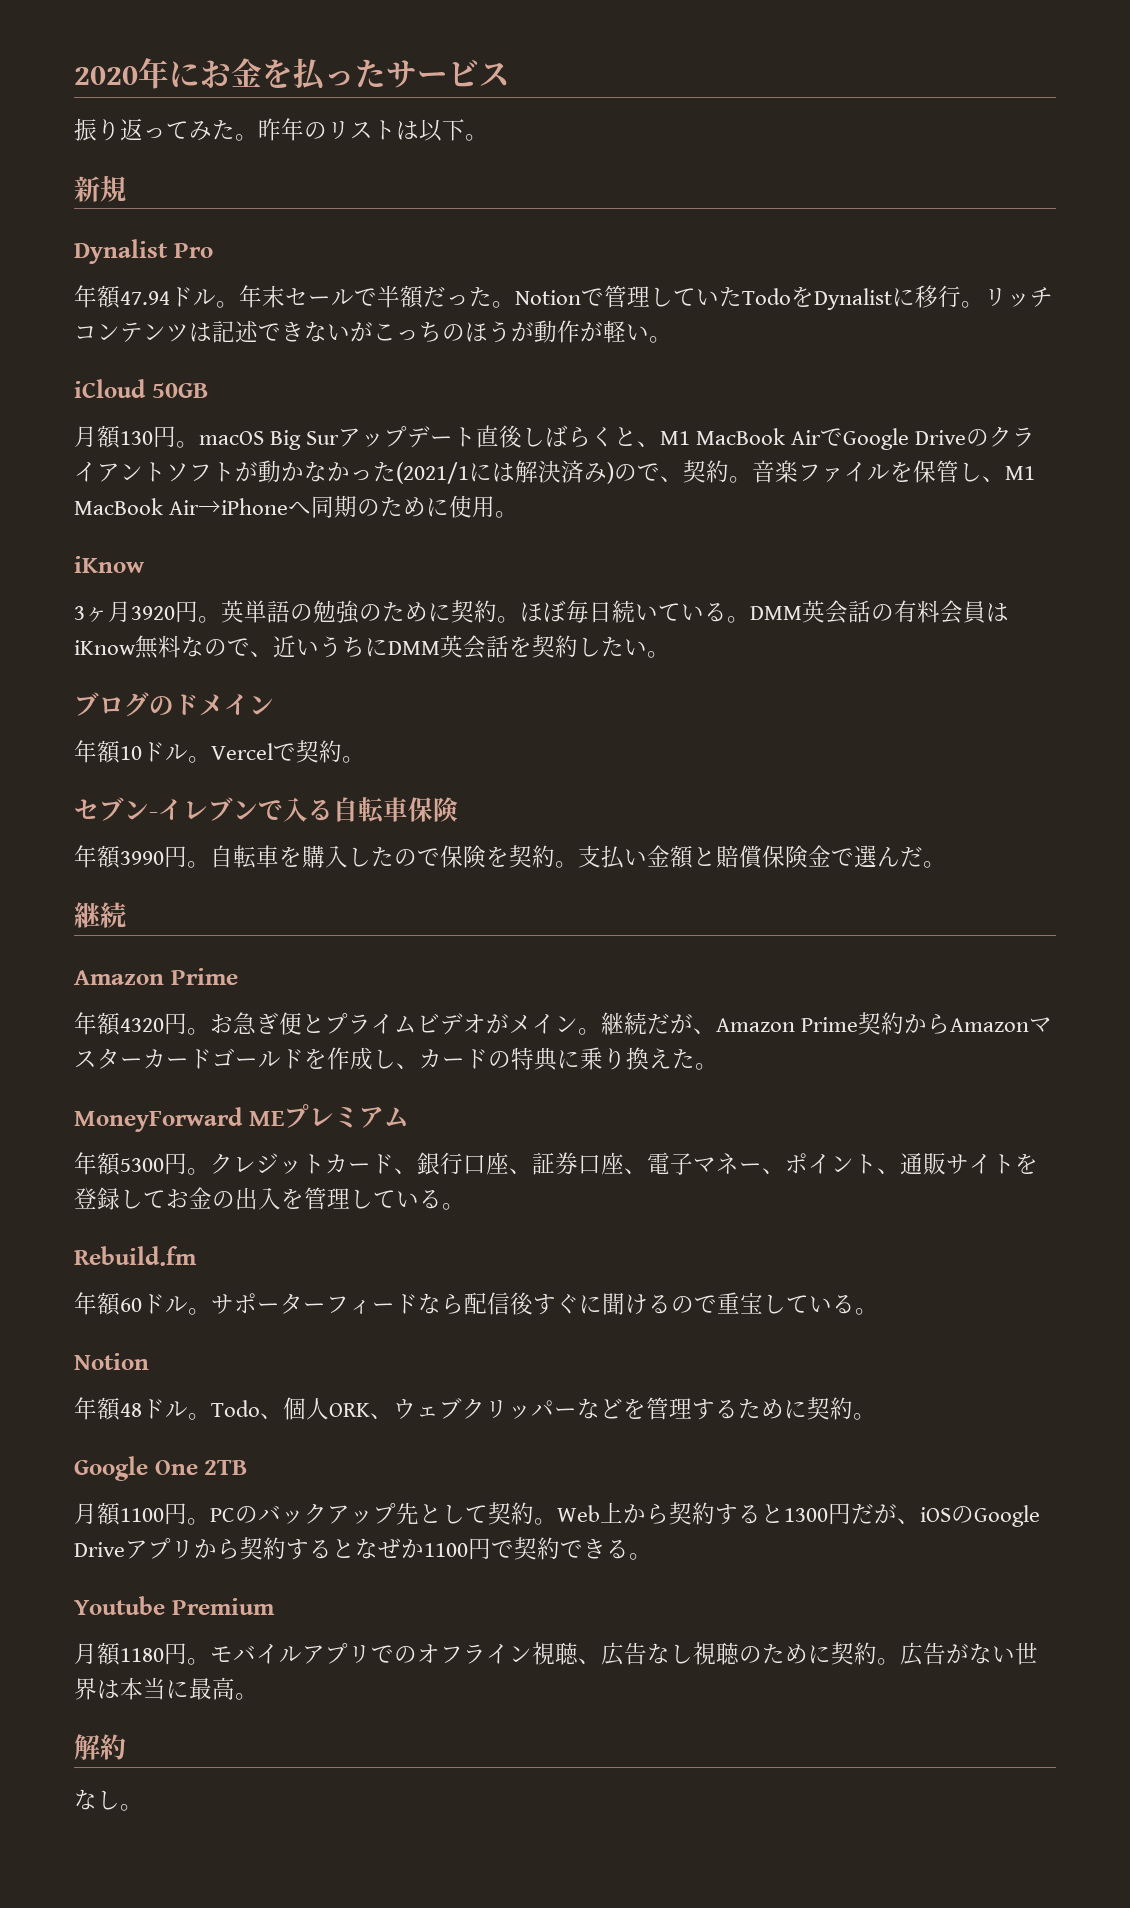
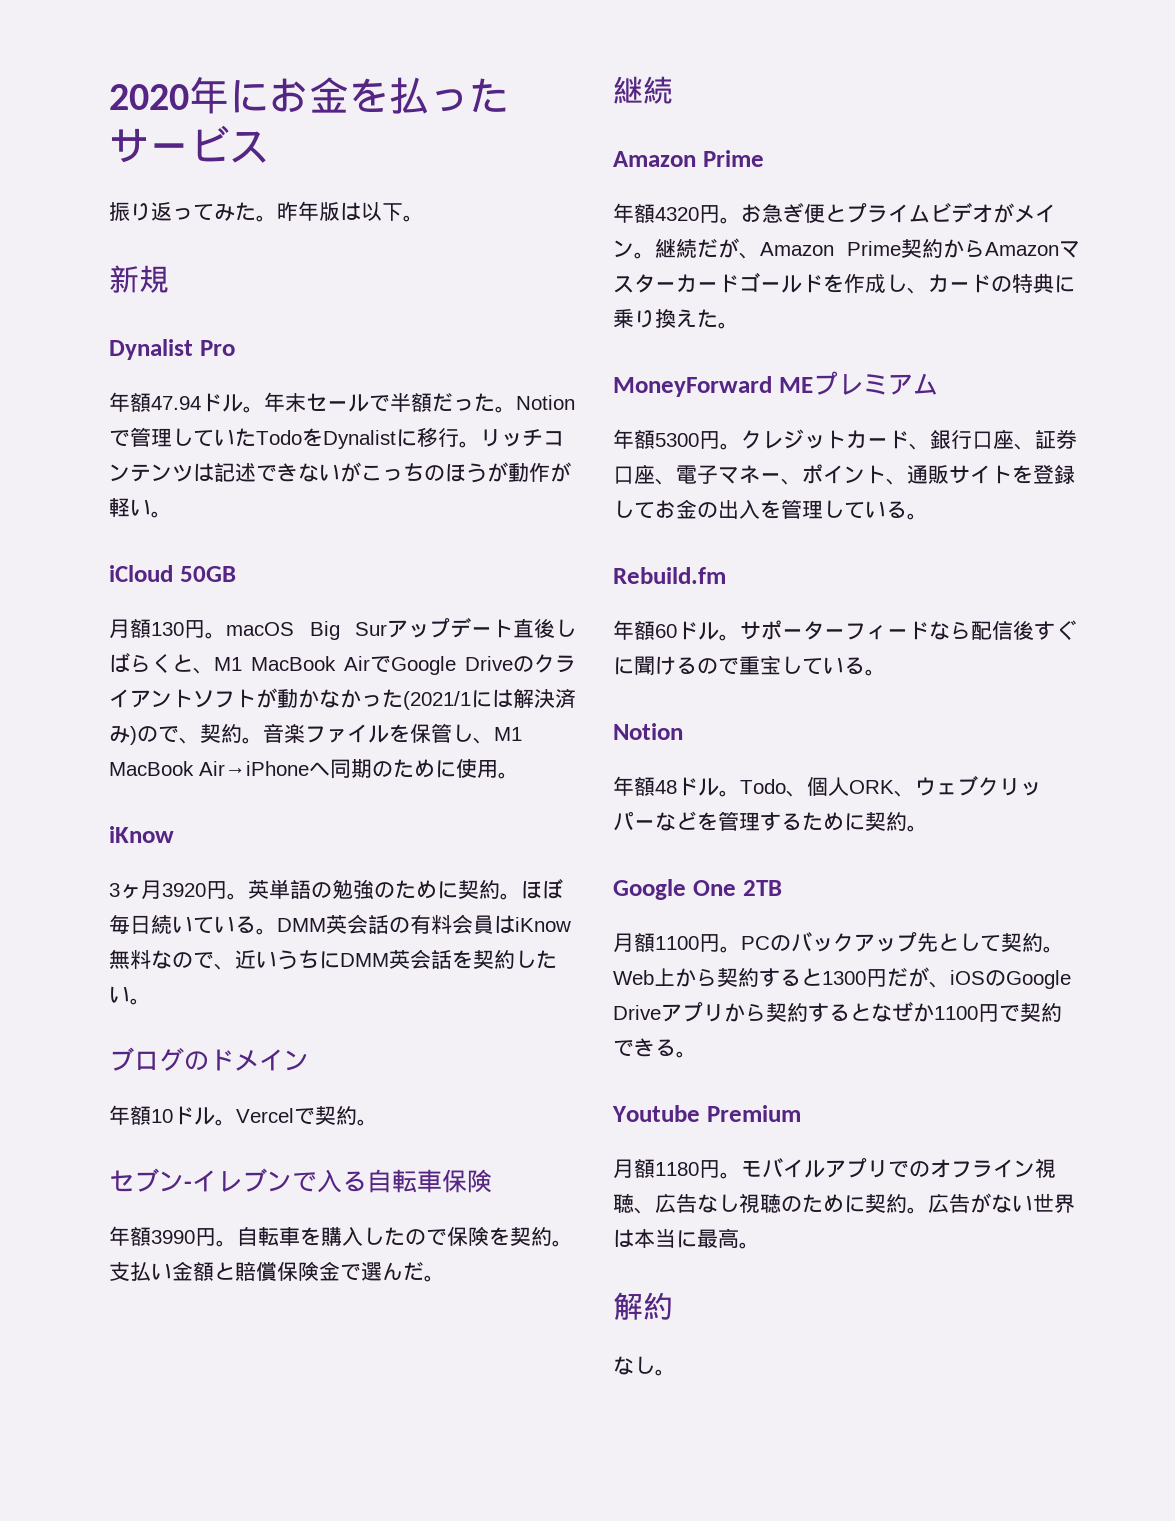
- 昨年のリストは以下。
+ 昨年版は以下。

